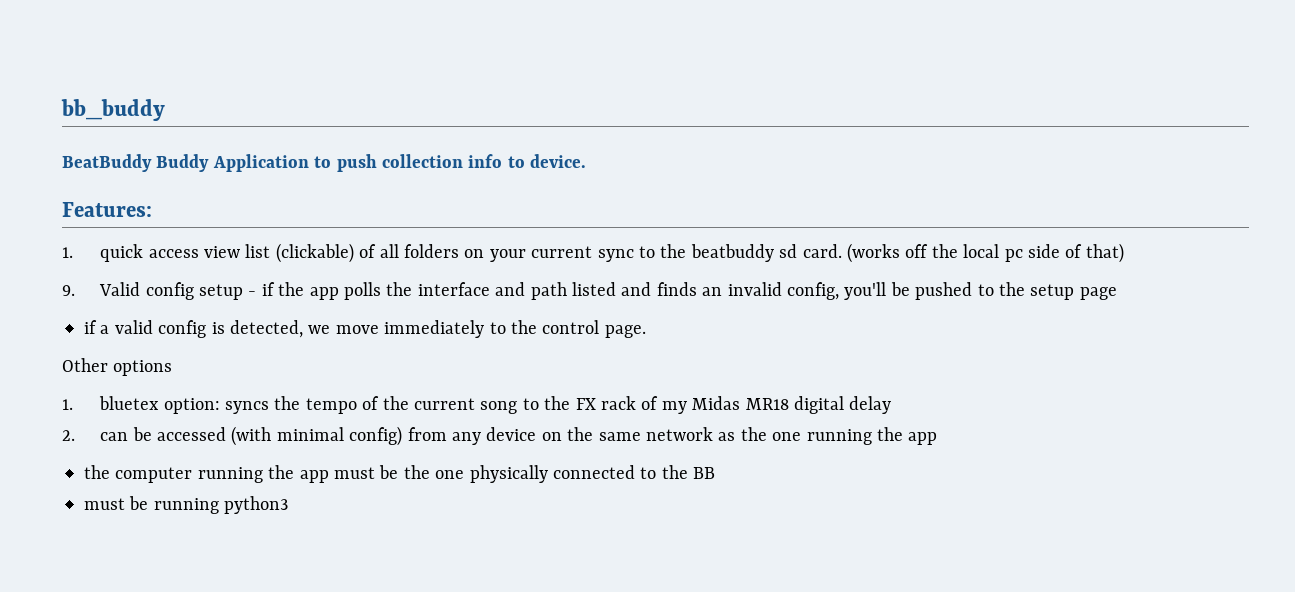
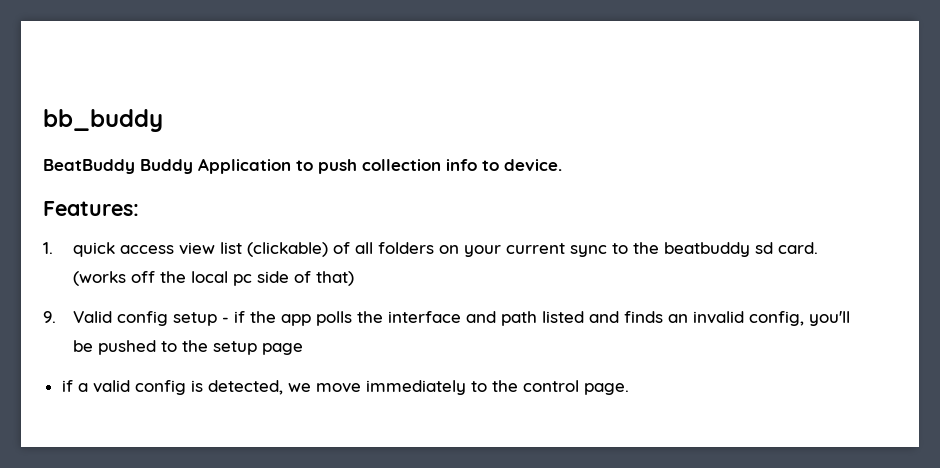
- Other options
- 1. bluetex option: syncs the tempo of the current song to the FX rack of my Midas MR18 digital delay
- 2. can be accessed (with minimal config) from any device on the same network as the one running the app
- the computer running the app must be the one physically connected to the BB
- must be running python3

